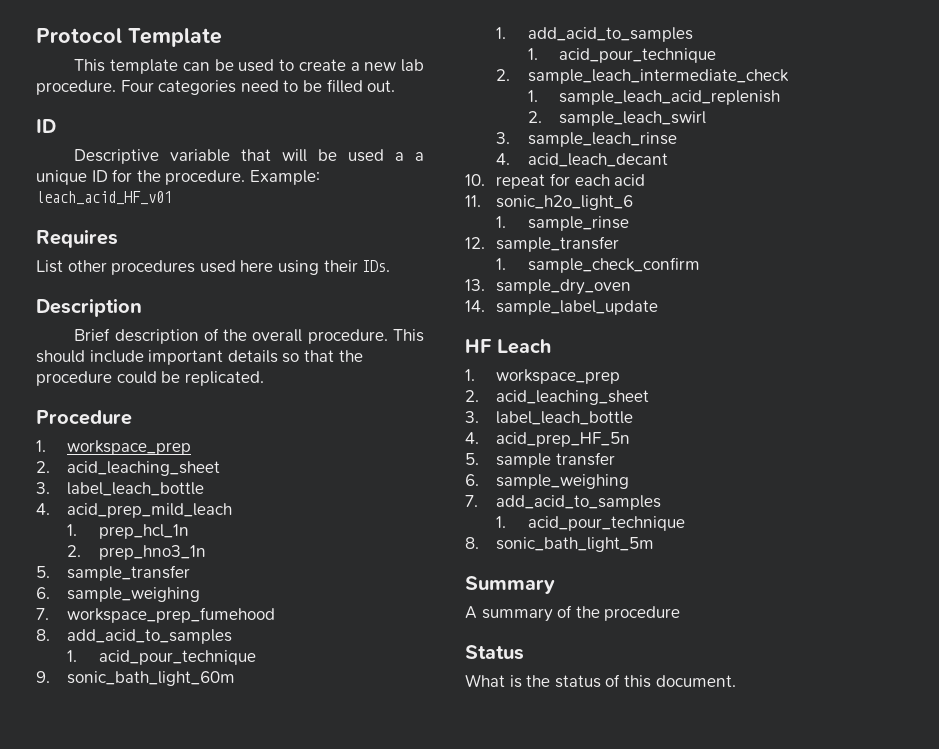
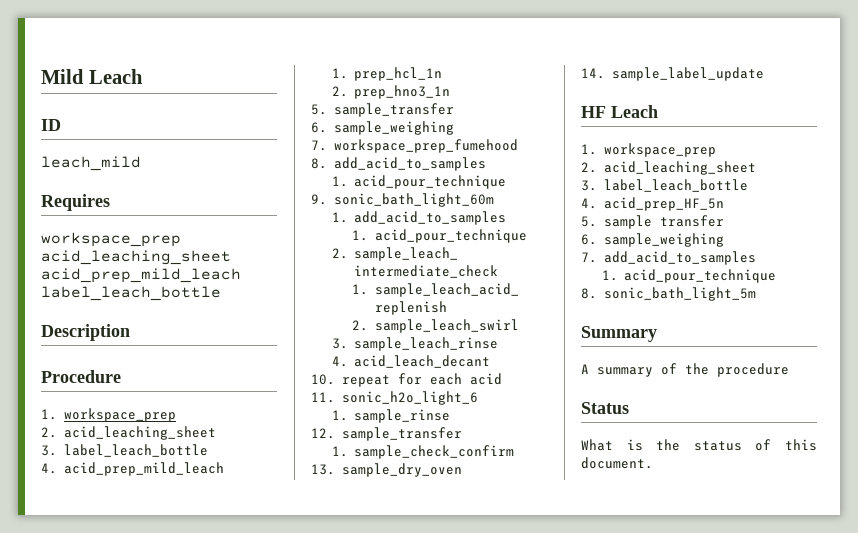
- Protocol Template
- This template can be used to create a new lab procedure. Four categories need to be filled out.
+ Mild Leach
  ID
- Descriptive variable that will be used a a unique ID for the procedure. Example: leach_acid_HF_v01
+ leach_mild
  Requires
- List other procedures used here using their IDs.
+ workspace_prep acid_leaching_sheet acid_prep_mild_leach label_leach_bottle
  Description
- Brief description of the overall procedure. This should include important details so that the procedure could be replicated.

